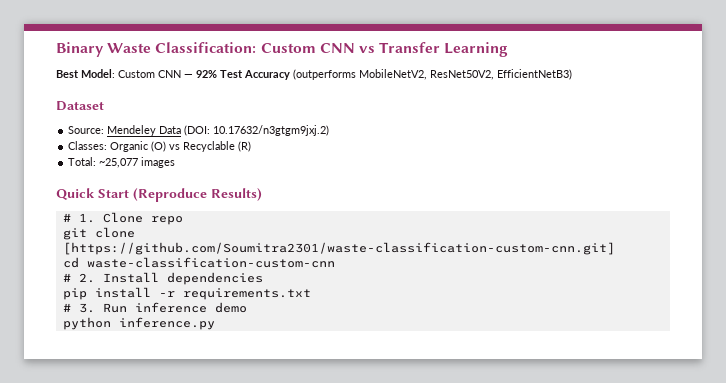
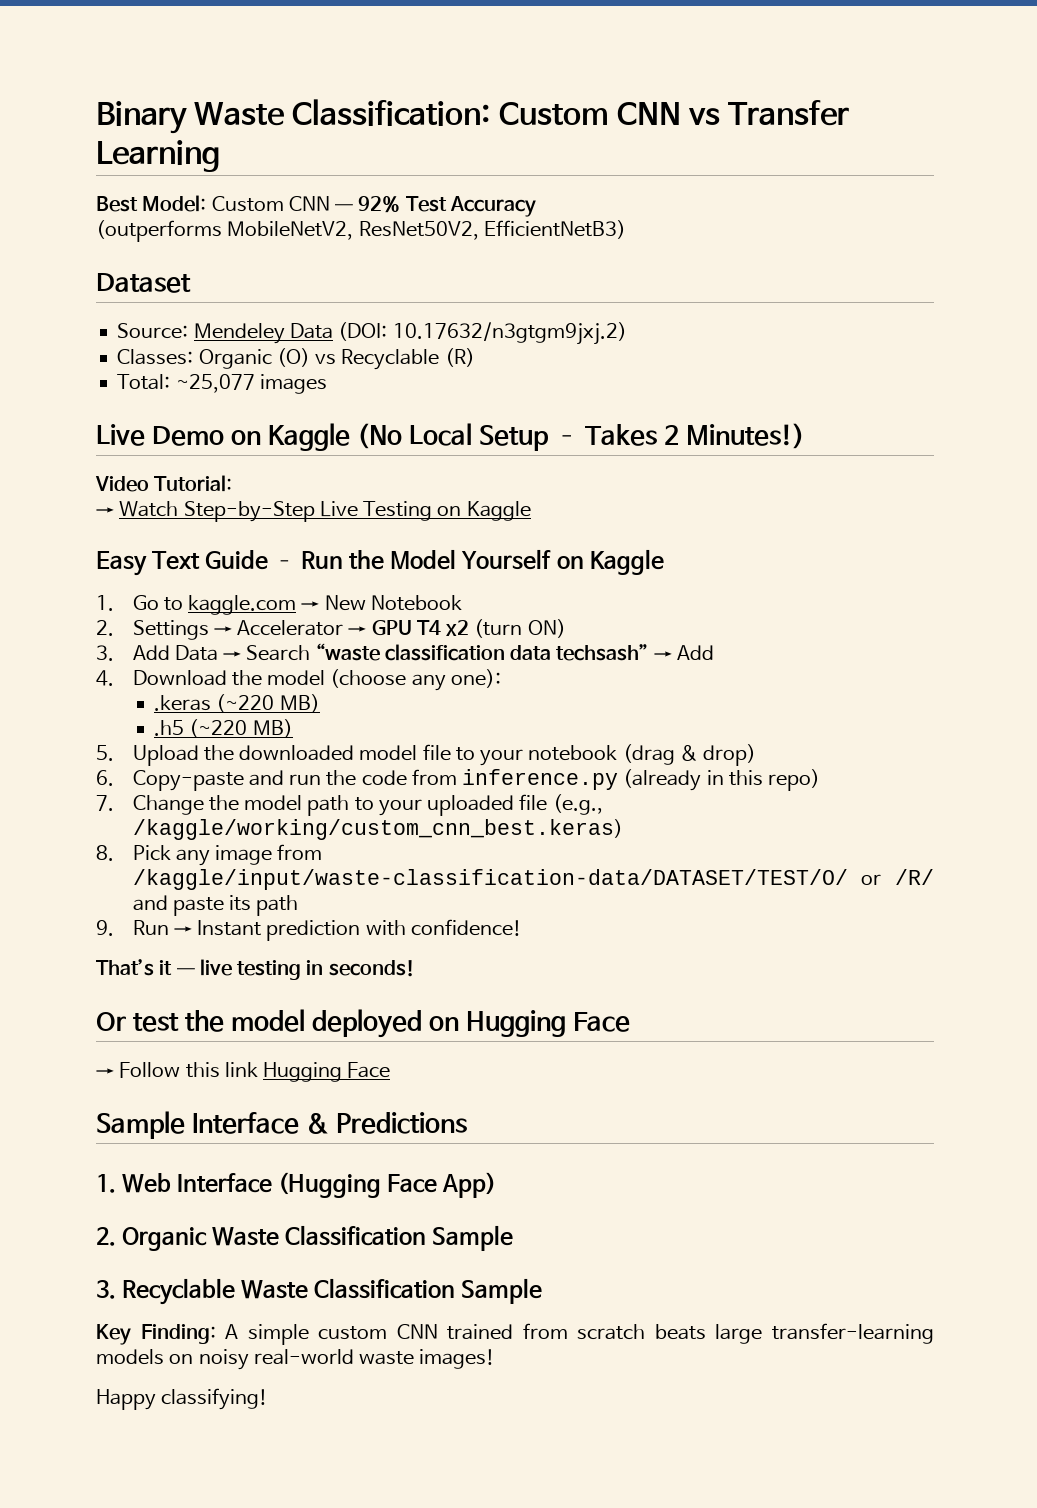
- Best Model: Custom CNN — 92% Test Accuracy (outperforms MobileNetV2, ResNet50V2, EfficientNetB3)
+ Best Model: Custom CNN — 92% Test Accuracy
+ (outperforms MobileNetV2, ResNet50V2, EfficientNetB3)
- Quick Start (Reproduce Results)
- # 1. Clone repo
- git clone [https://github.com/Soumitra2301/waste-classification-custom-cnn.git]
- cd waste-classification-custom-cnn
- # 2. Install dependencies
- pip install -r requirements.txt
- # 3. Run inference demo
- python inference.py
+ Live Demo on Kaggle (No Local Setup – Takes 2 Minutes!)
+ Video Tutorial:
+ → Watch Step-by-Step Live Testing on Kaggle
+ Easy Text Guide – Run the Model Yourself on Kaggle
+ 1. Go to kaggle.com → New Notebook
+ 2. Settings → Accelerator → GPU T4 x2 (turn ON)
+ 3. Add Data → Search “waste classification data techsash” → Add
+ 4. Download the model (choose any one):
+ .keras (~220 MB)
+ .h5 (~220 MB)
+ 5. Upload the downloaded model file to your notebook (drag & drop)
+ 6. Copy-paste and run the code from inference.py (already in this repo)
+ 7. Change the model path to your uploaded file (e.g., /kaggle/working/custom_cnn_best.keras)
+ 8. Pick any image from /kaggle/input/waste-classification-data/DATASET/TEST/O/ or /R/ and paste its path
+ 9. Run → Instant prediction with confidence!
+ That’s it — live testing in seconds!
+ Or test the model deployed on Hugging Face
+ → Follow this link Hugging Face
+ Sample Interface & Predictions
+ 1. Web Interface (Hugging Face App)
+ 2. Organic Waste Classification Sample
+ 3. Recyclable Waste Classification Sample
+ Key Finding: A simple custom CNN trained from scratch beats large transfer-learning models on noisy real-world waste images!
+ Happy classifying!

